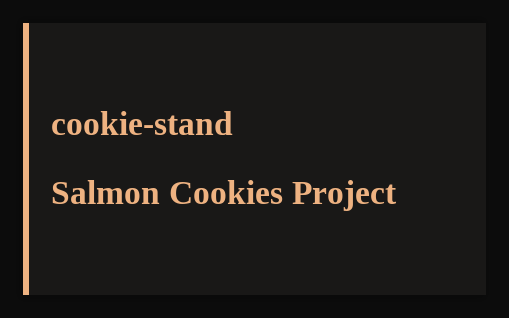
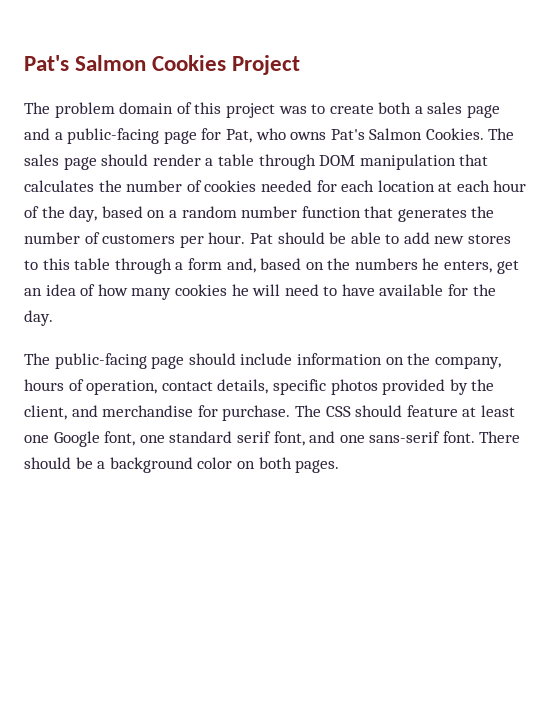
- cookie-stand
- Salmon Cookies Project
+ Pat's Salmon Cookies Project
+ The problem domain of this project was to create both a sales page and a public-facing page for Pat, who owns Pat's Salmon Cookies. The sales page should render a table through DOM manipulation that calculates the number of cookies needed for each location at each hour of the day, based on a random number function that generates the number of customers per hour. Pat should be able to add new stores to this table through a form and, based on the numbers he enters, get an idea of how many cookies he will need to have available for the day.
+ The public-facing page should include information on the company, hours of operation, contact details, specific photos provided by the client, and merchandise for purchase. The CSS should feature at least one Google font, one standard serif font, and one sans-serif font. There should be a background color on both pages.

